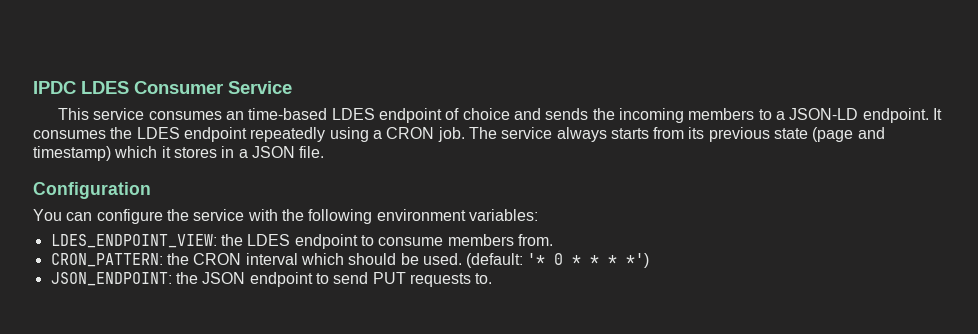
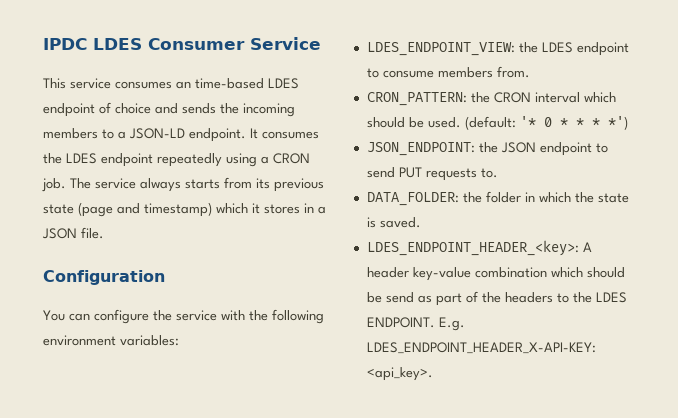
+ DATA_FOLDER: the folder in which the state is saved.
+ LDES_ENDPOINT_HEADER_<key>: A header key-value combination which should be send as part of the headers to the LDES ENDPOINT. E.g. LDES_ENDPOINT_HEADER_X-API-KEY: <api_key>.

